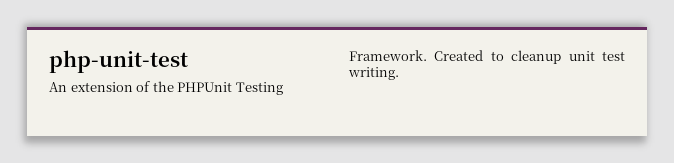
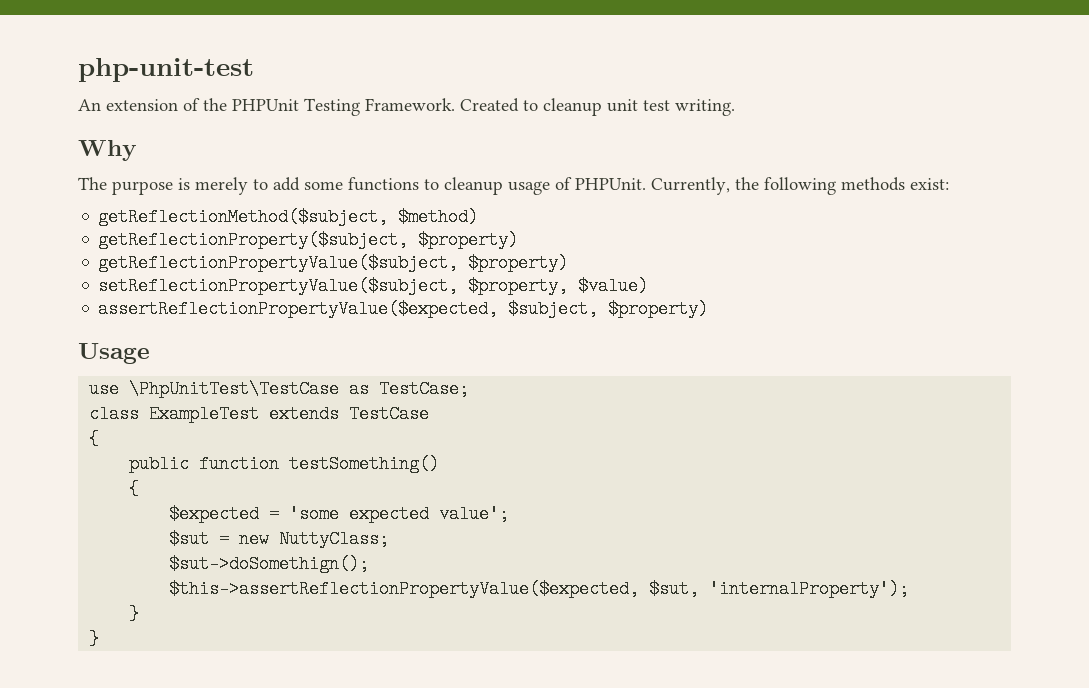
+ Why
+ The purpose is merely to add some functions to cleanup usage of PHPUnit. Currently, the following methods exist:
+ getReflectionMethod($subject, $method)
+ getReflectionProperty($subject, $property)
+ getReflectionPropertyValue($subject, $property)
+ setReflectionPropertyValue($subject, $property, $value)
+ assertReflectionPropertyValue($expected, $subject, $property)
+ Usage
+ use \PhpUnitTest\TestCase as TestCase;
+ class ExampleTest extends TestCase
+ {
+ public function testSomething()
+ {
+ $expected = 'some expected value';
+ $sut = new NuttyClass;
+ $sut->doSomethign();
+ $this->assertReflectionPropertyValue($expected, $sut, 'internalProperty');
+ }
+ }

